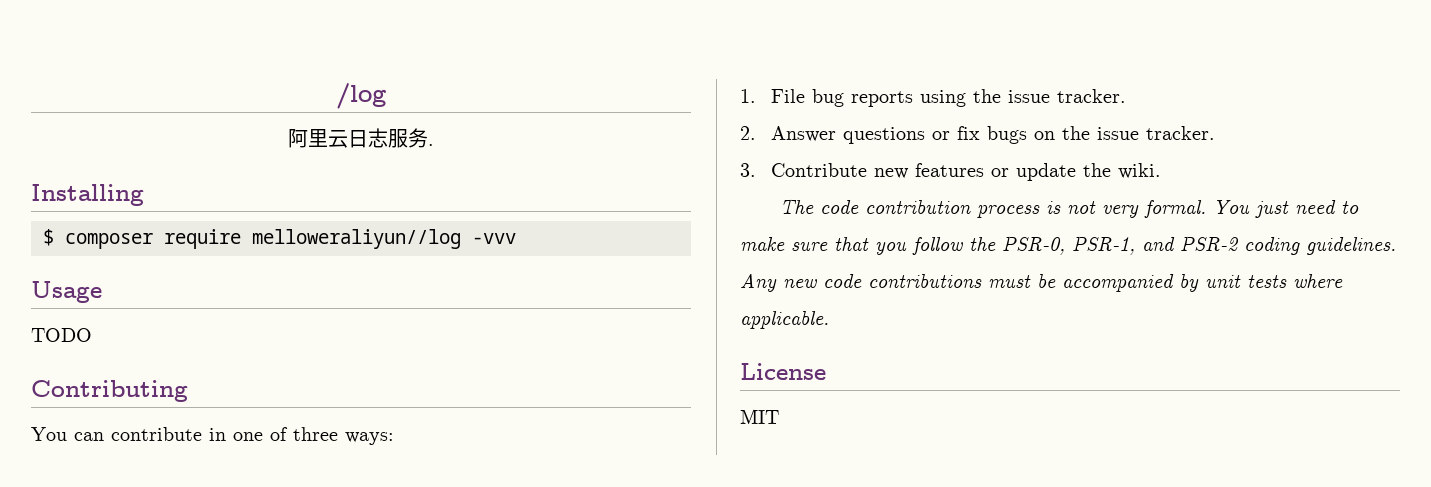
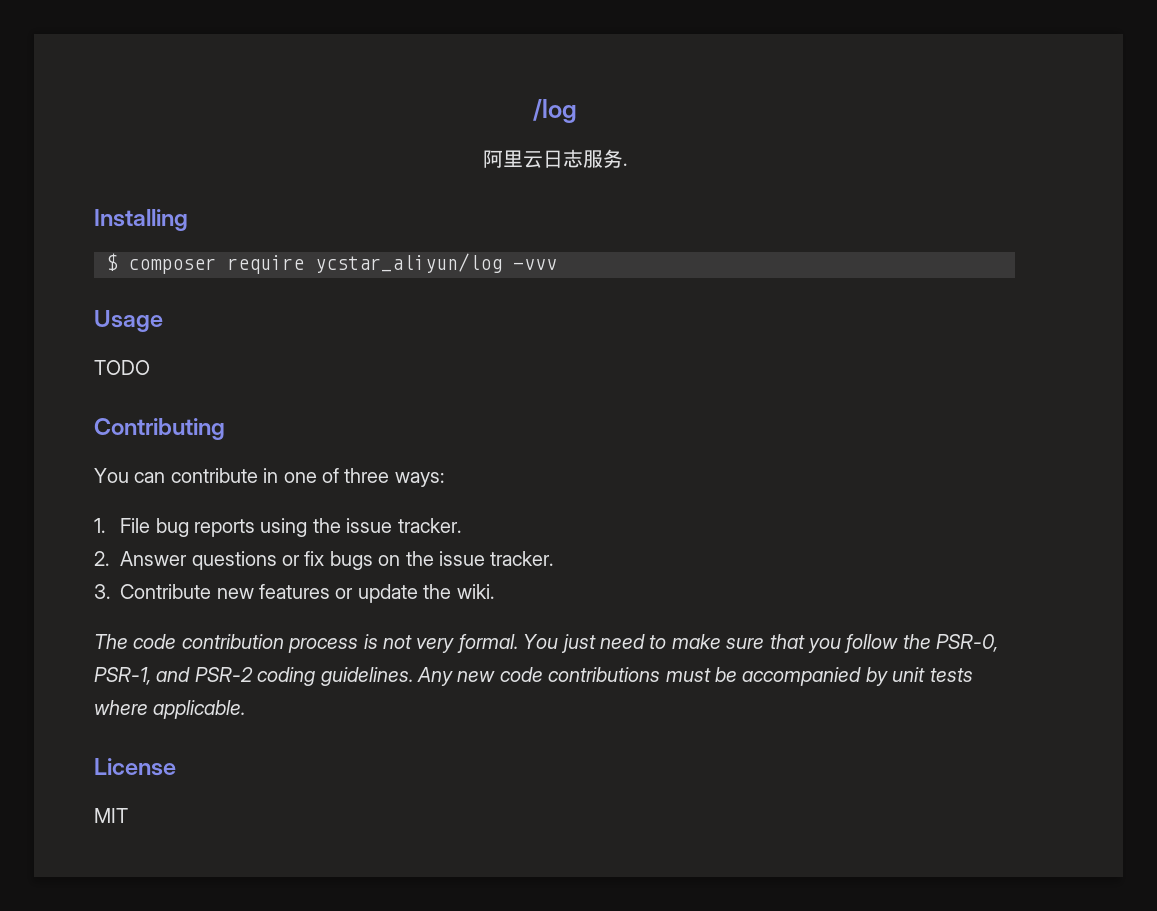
- $ composer require melloweraliyun//log -vvv
+ $ composer require ycstar_aliyun/log -vvv

